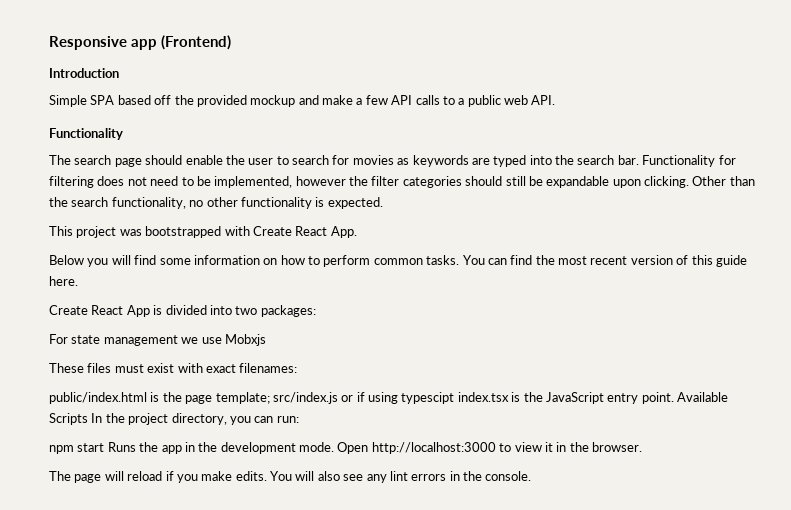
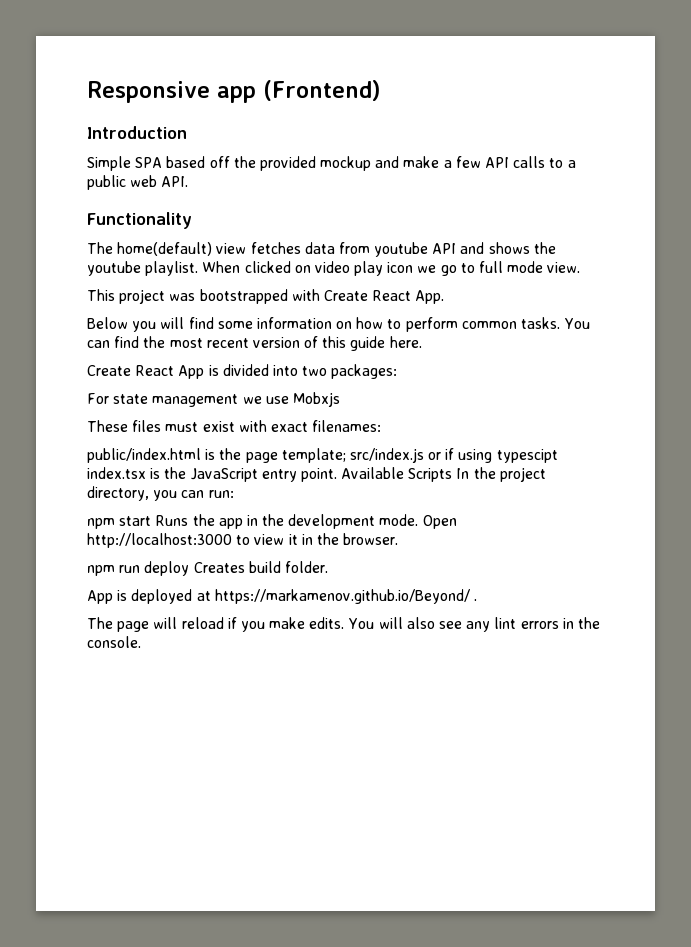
- The search page should enable the user to search for movies as keywords are typed into the search bar. Functionality for filtering does not need to be implemented, however the filter categories should still be expandable upon clicking. Other than the search functionality, no other functionality is expected.
+ The home(default) view fetches data from youtube API and shows the youtube playlist. When clicked on video play icon we go to full mode view.
+ npm run deploy Creates build folder.
+ App is deployed at https://markamenov.github.io/Beyond/ .

